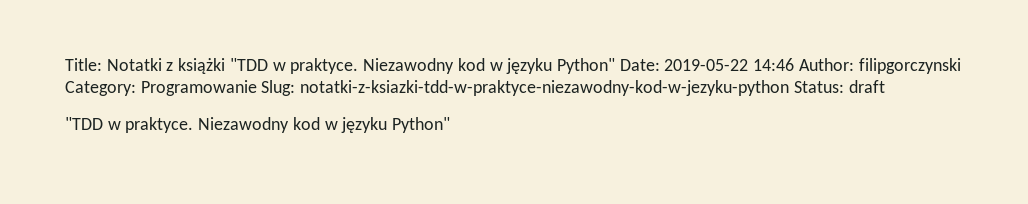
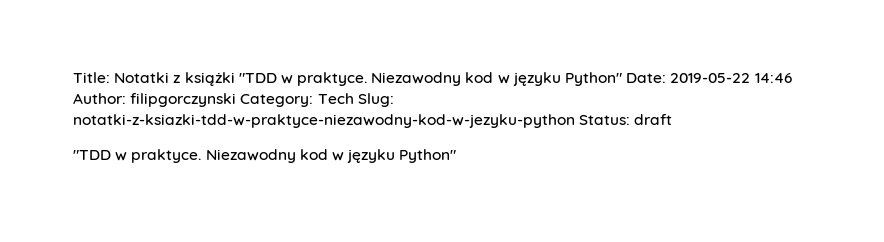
- Niezawodny kod w języku Python" Date: 2019-05-22 14:46 Author: filipgorczynski Category: Programowanie Slug: notatki-z-ksiazki-tdd-w-praktyce-niezawodny-kod-w-jezyku-python Status: draft
+ Niezawodny kod w języku Python" Date: 2019-05-22 14:46 Author: filipgorczynski Category: Tech Slug: notatki-z-ksiazki-tdd-w-praktyce-niezawodny-kod-w-jezyku-python Status: draft

